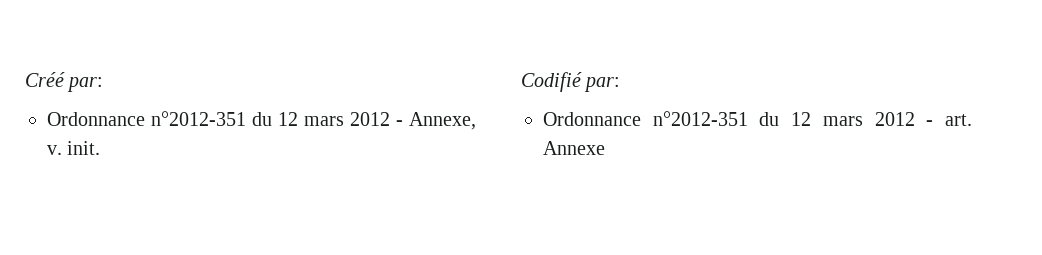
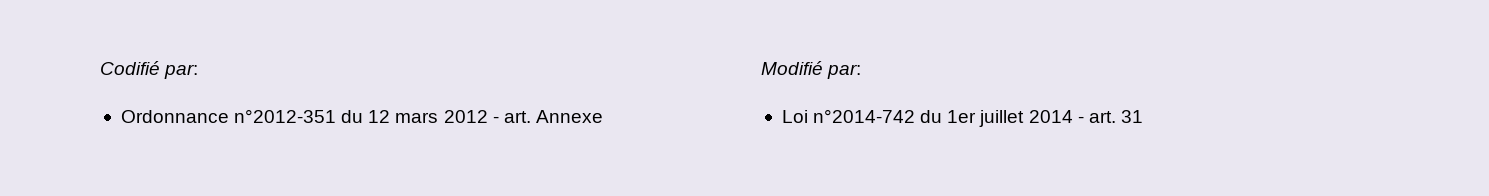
- Créé par:
- Ordonnance n°2012-351 du 12 mars 2012 - Annexe, v. init.
+ Modifié par:
+ Loi n°2014-742 du 1er juillet 2014 - art. 31

